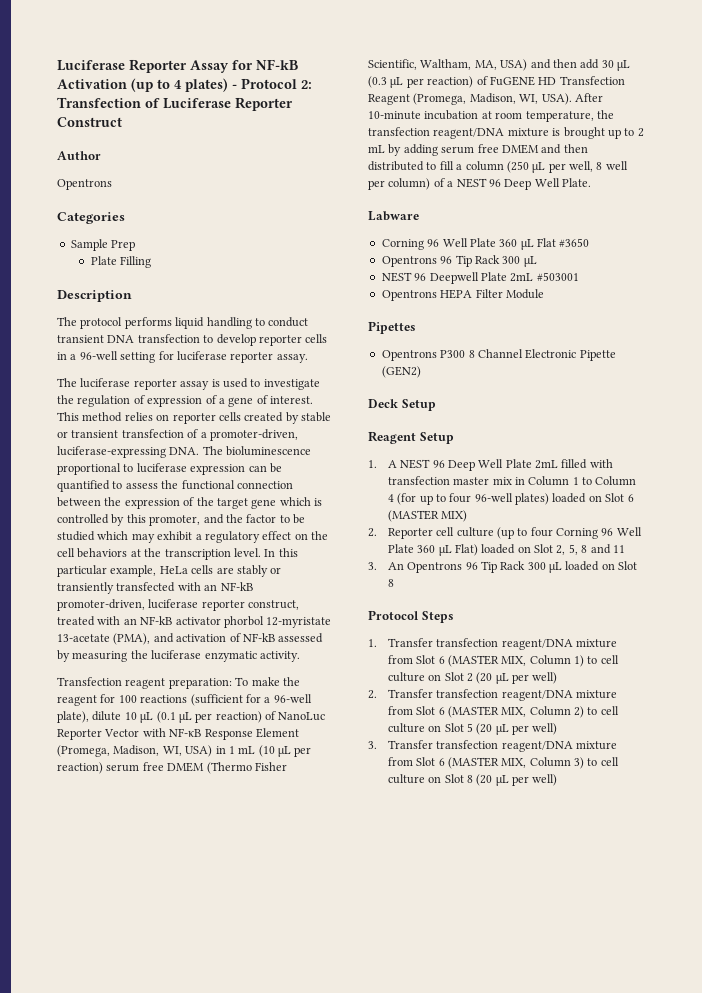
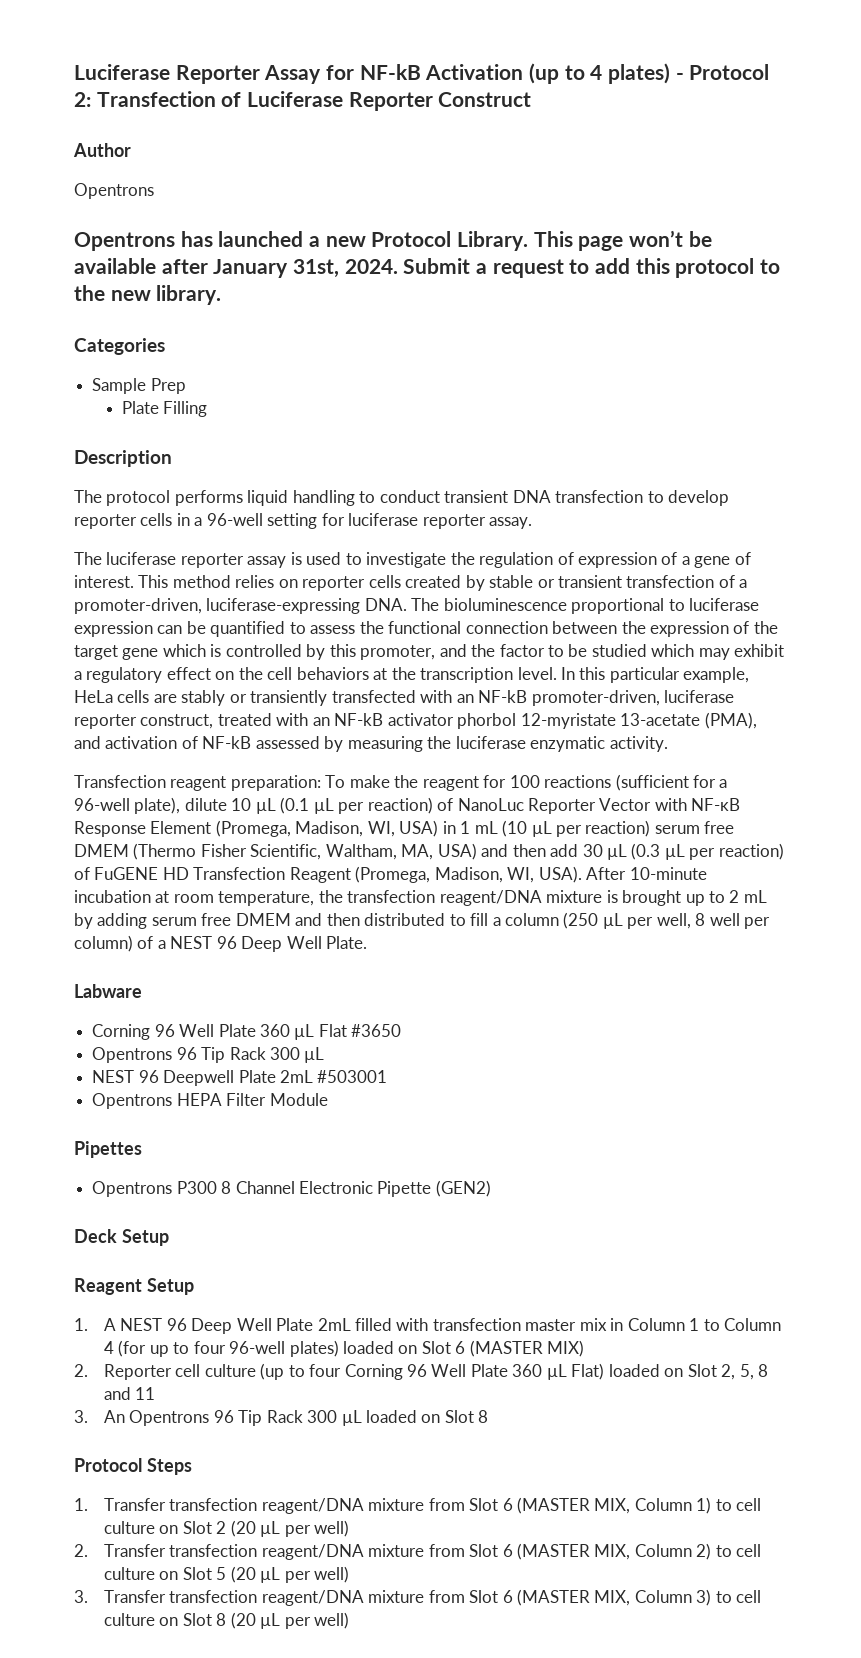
+ Opentrons has launched a new Protocol Library. This page won’t be available after January 31st, 2024. Submit a request to add this protocol to the new library.

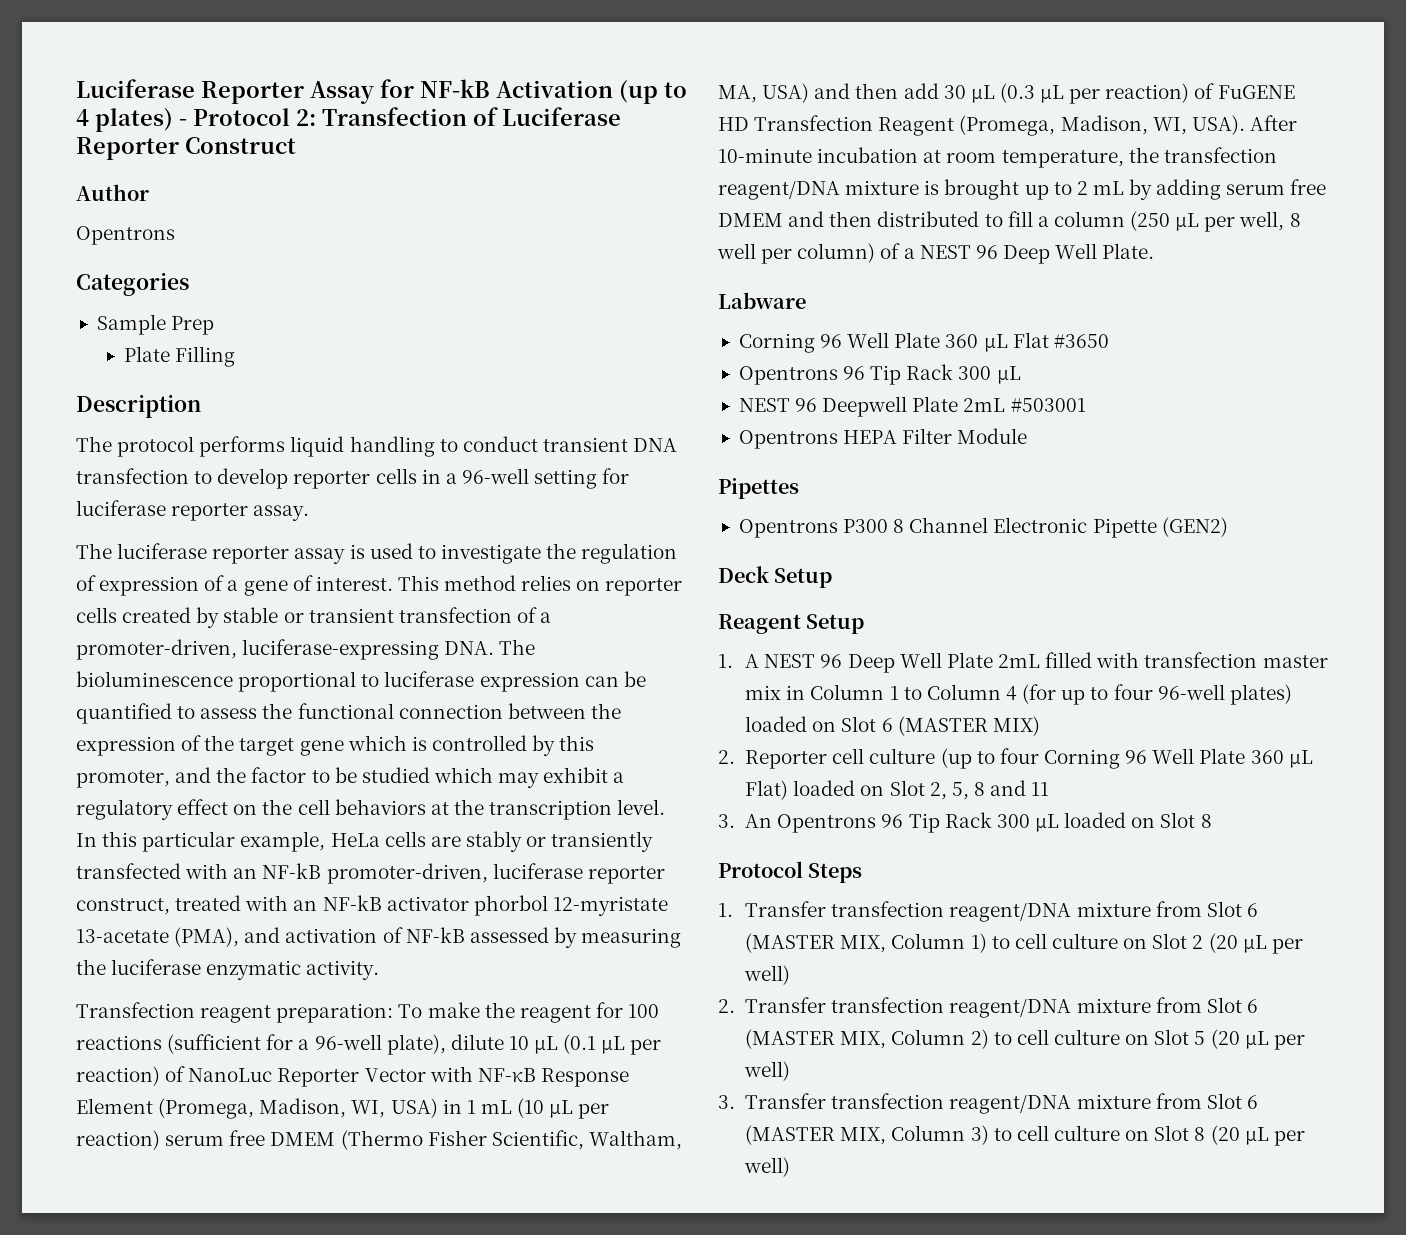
- Opentrons has launched a new Protocol Library. This page won’t be available after January 31st, 2024. Submit a request to add this protocol to the new library.

